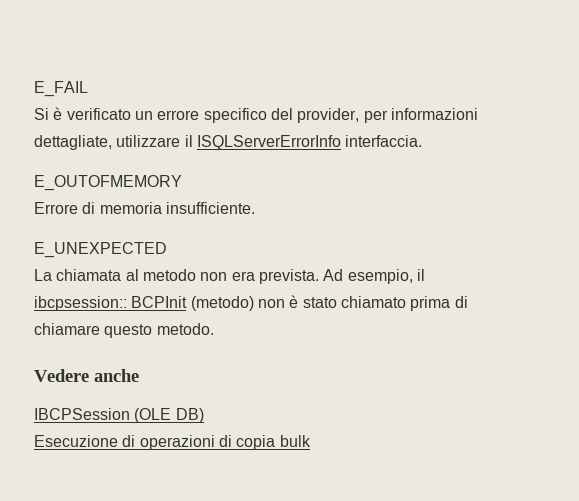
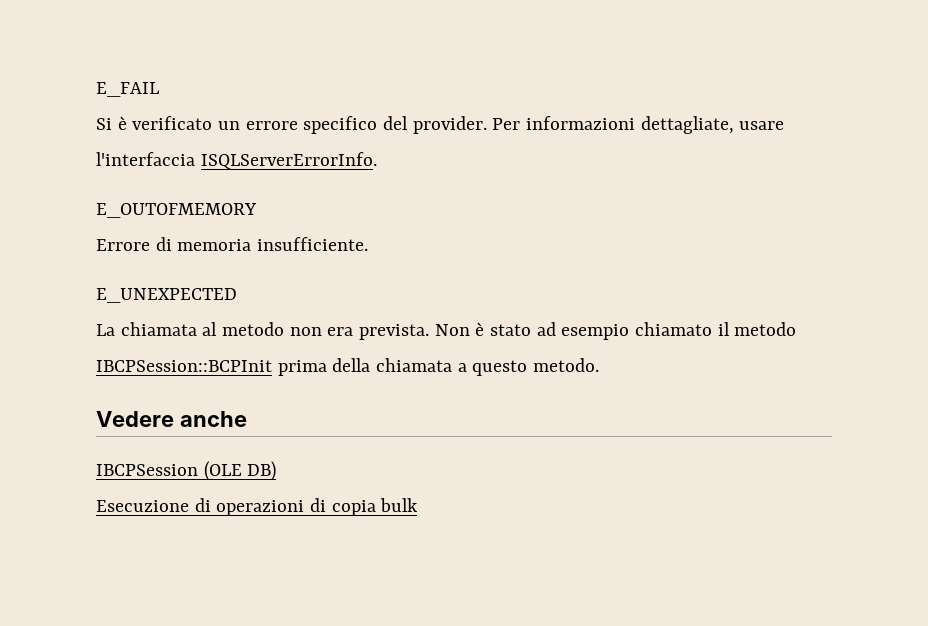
- Si è verificato un errore specifico del provider, per informazioni dettagliate, utilizzare il ISQLServerErrorInfo interfaccia.
+ Si è verificato un errore specifico del provider. Per informazioni dettagliate, usare l'interfaccia ISQLServerErrorInfo.
- Ad esempio, il ibcpsession:: BCPInit (metodo) non è stato chiamato prima di chiamare questo metodo.
+ Non è stato ad esempio chiamato il metodo IBCPSession::BCPInit prima della chiamata a questo metodo.

